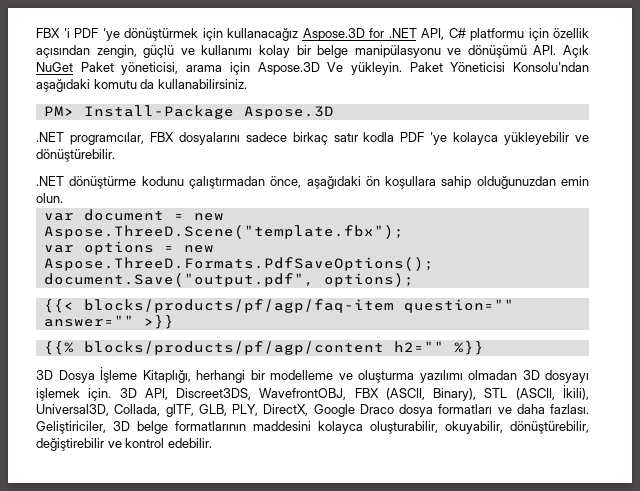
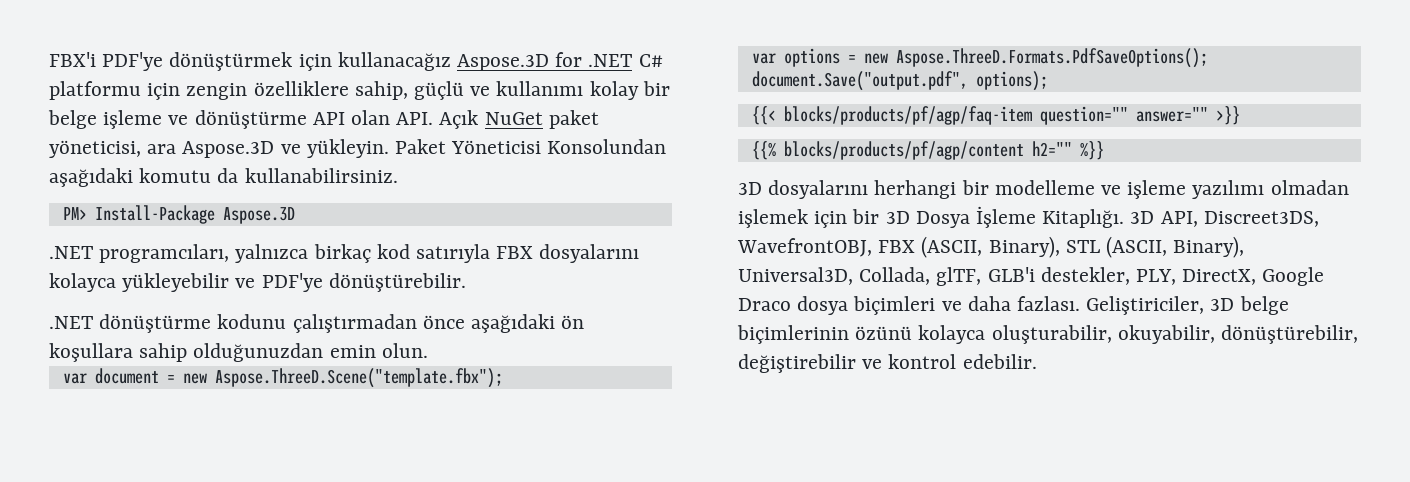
- FBX 'i PDF 'ye dönüştürmek için kullanacağız Aspose.3D for .NET API, C# platformu için özellik açısından zengin, güçlü ve kullanımı kolay bir belge manipülasyonu ve dönüşümü API. Açık NuGet Paket yöneticisi, arama için Aspose.3D Ve yükleyin.
+ FBX'i PDF'ye dönüştürmek için kullanacağız Aspose.3D for .NET C# platformu için zengin özelliklere sahip, güçlü ve kullanımı kolay bir belge işleme ve dönüştürme API olan API. Açık NuGet paket yöneticisi, ara Aspose.3D ve yükleyin.
- Paket Yöneticisi Konsolu'ndan aşağıdaki komutu da kullanabilirsiniz.
+ Paket Yöneticisi Konsolundan aşağıdaki komutu da kullanabilirsiniz.
- .NET programcılar, FBX dosyalarını sadece birkaç satır kodla PDF 'ye kolayca yükleyebilir ve dönüştürebilir.
+ .NET programcıları, yalnızca birkaç kod satırıyla FBX dosyalarını kolayca yükleyebilir ve PDF'ye dönüştürebilir.
- .NET dönüştürme kodunu çalıştırmadan önce, aşağıdaki ön koşullara sahip olduğunuzdan emin olun.
+ .NET dönüştürme kodunu çalıştırmadan önce aşağıdaki ön koşullara sahip olduğunuzdan emin olun.
- 3D Dosya İşleme Kitaplığı, herhangi bir modelleme ve oluşturma yazılımı olmadan 3D dosyayı işlemek için.
+ 3D dosyalarını herhangi bir modelleme ve işleme yazılımı olmadan işlemek için bir 3D Dosya İşleme Kitaplığı.
- 3D API, Discreet3DS, WavefrontOBJ, FBX (ASCII, Binary), STL (ASCII, İkili), Universal3D, Collada, glTF, GLB, PLY, DirectX, Google Draco dosya formatları ve daha fazlası.
+ 3D API, Discreet3DS, WavefrontOBJ, FBX (ASCII, Binary), STL (ASCII, Binary), Universal3D, Collada, glTF, GLB'i destekler, PLY, DirectX, Google Draco dosya biçimleri ve daha fazlası.
- Geliştiriciler, 3D belge formatlarının maddesini kolayca oluşturabilir, okuyabilir, dönüştürebilir, değiştirebilir ve kontrol edebilir.
+ Geliştiriciler, 3D belge biçimlerinin özünü kolayca oluşturabilir, okuyabilir, dönüştürebilir, değiştirebilir ve kontrol edebilir.

